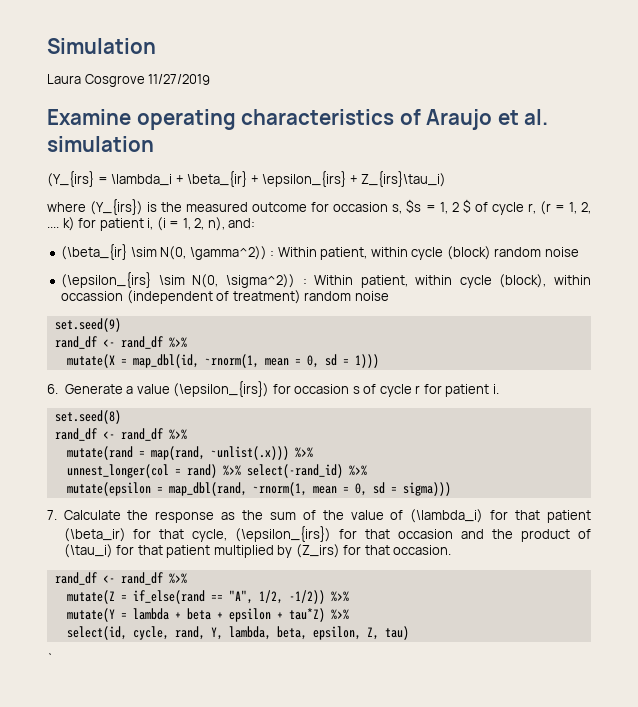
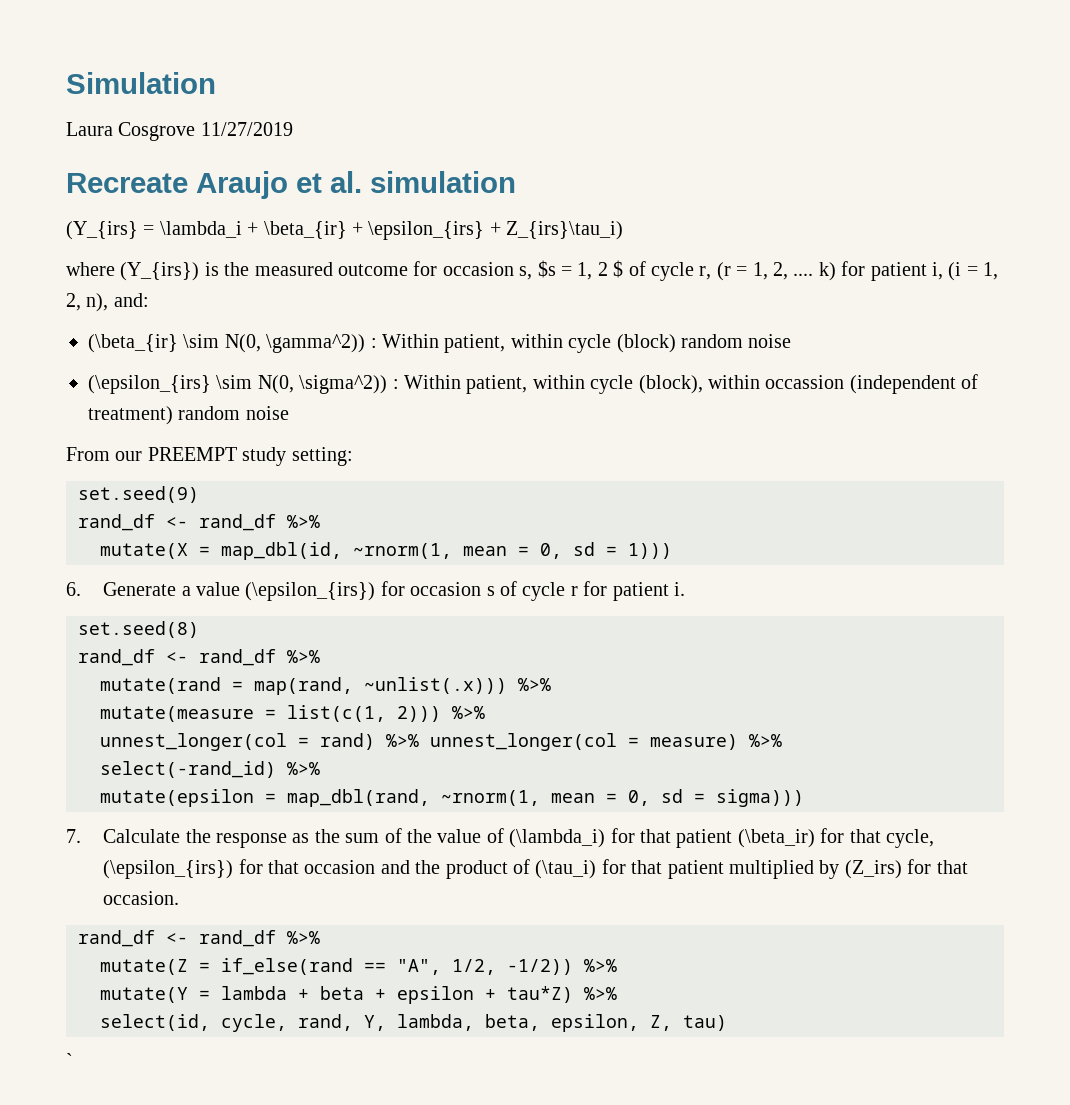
- Examine operating characteristics of Araujo et al. simulation
+ Recreate Araujo et al. simulation
+ From our PREEMPT study setting:
+ mutate(measure = list(c(1, 2))) %>%
- unnest_longer(col = rand) %>% select(-rand_id) %>%
+ unnest_longer(col = rand) %>% unnest_longer(col = measure) %>%
+ select(-rand_id) %>%

